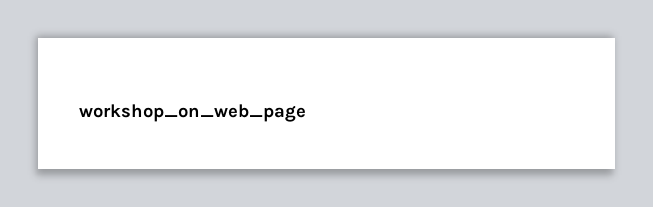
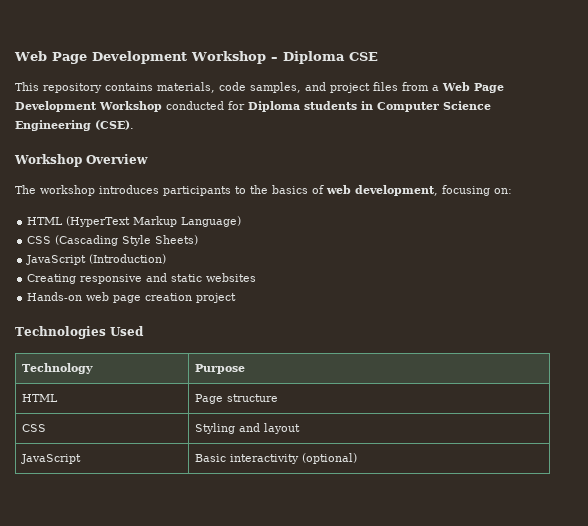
- workshop_on_web_page
+ Web Page Development Workshop – Diploma CSE
+ This repository contains materials, code samples, and project files from a Web Page Development Workshop conducted for Diploma students in Computer Science Engineering (CSE).
+ Workshop Overview
+ The workshop introduces participants to the basics of web development, focusing on:
+ HTML (HyperText Markup Language)
+ CSS (Cascading Style Sheets)
+ JavaScript (Introduction)
+ Creating responsive and static websites
+ Hands-on web page creation project
+ Technologies Used
+ Technology | Purpose
+ HTML | Page structure
+ CSS | Styling and layout
+ JavaScript | Basic interactivity (optional)

